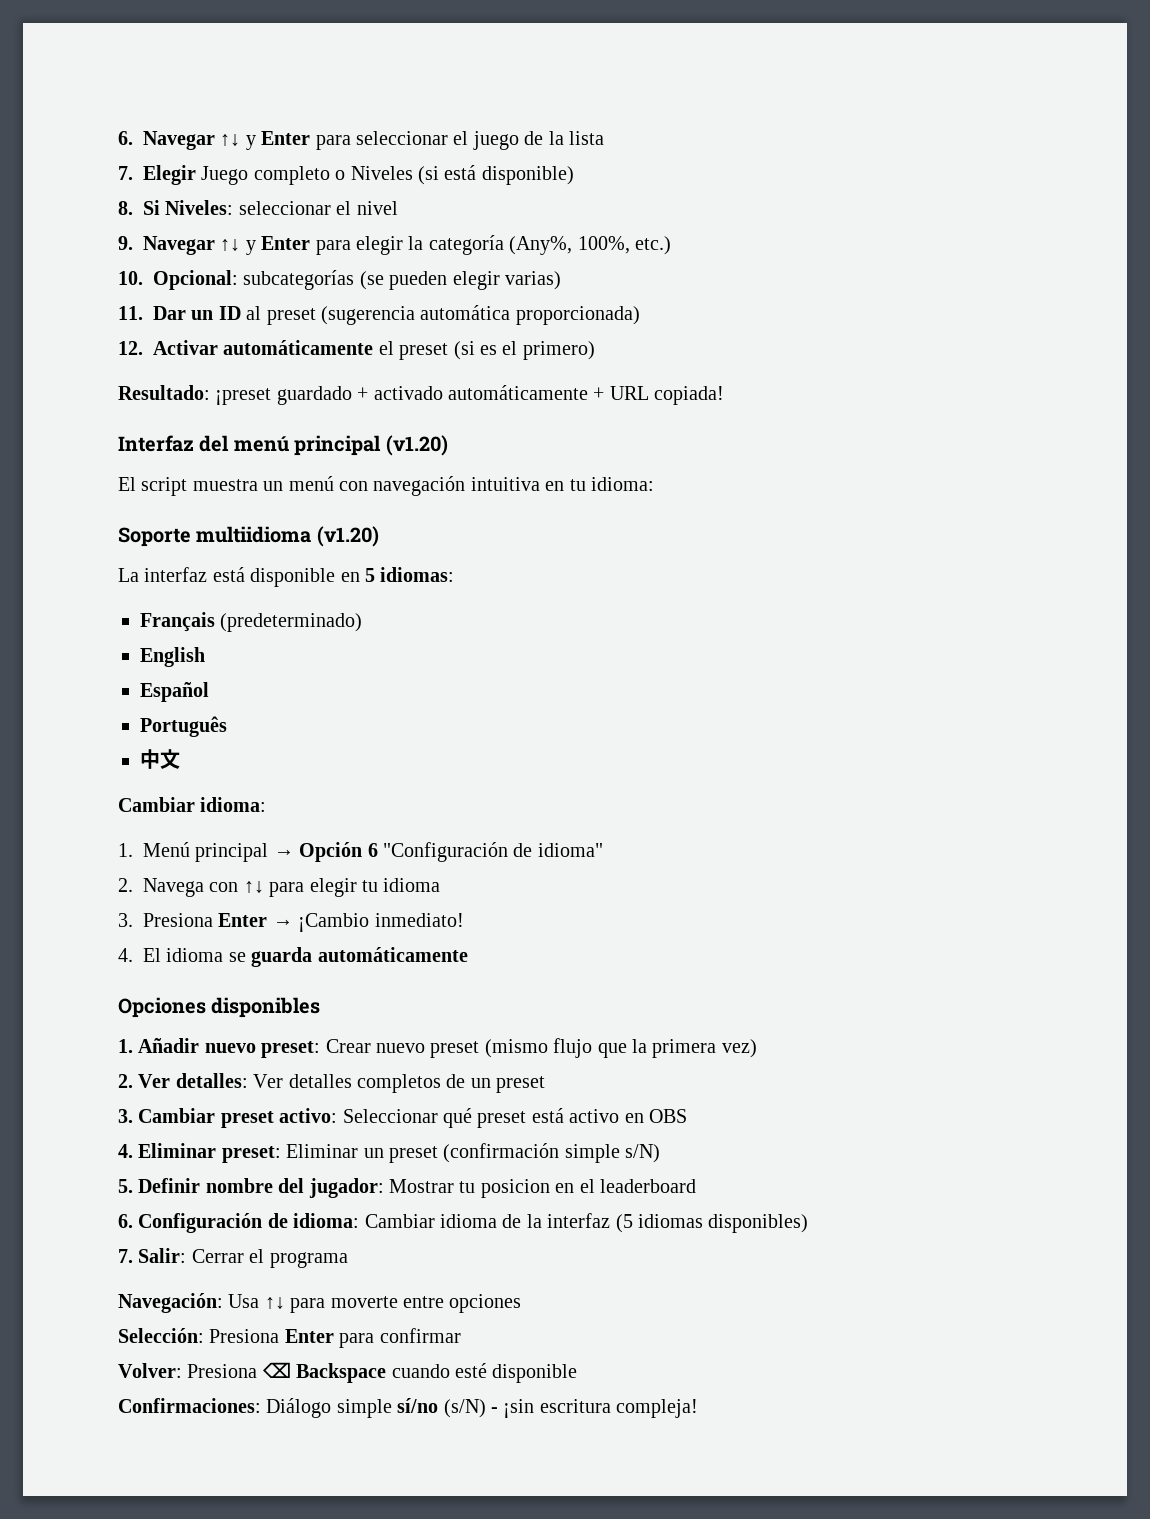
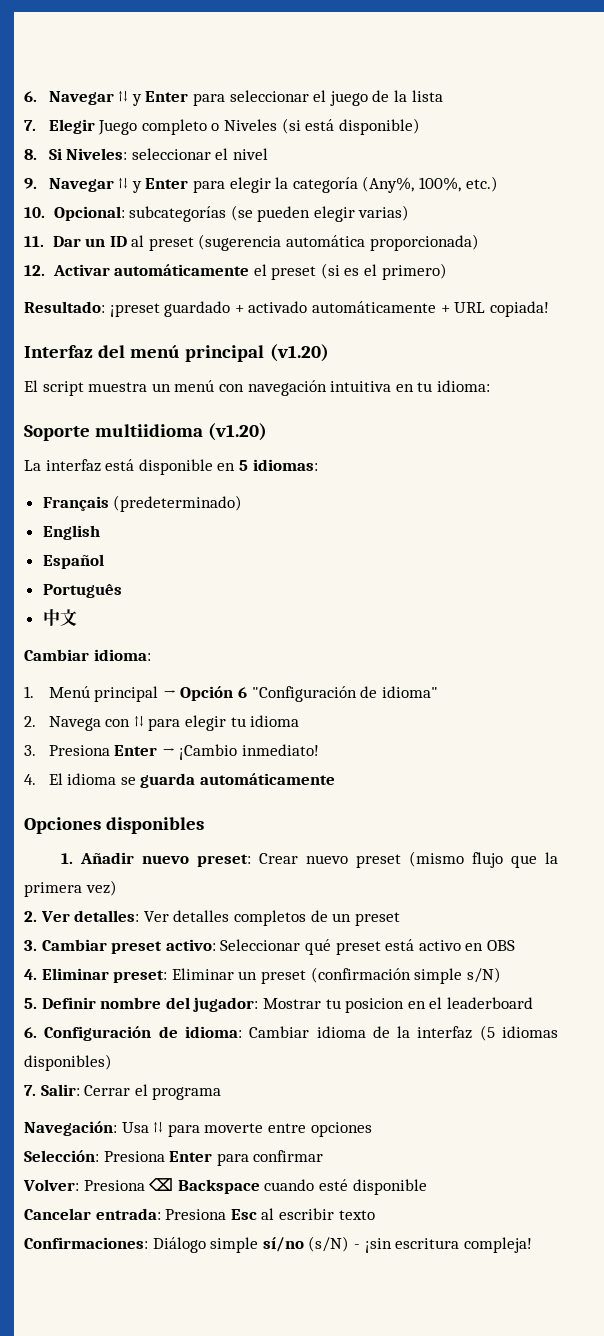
+ Cancelar entrada: Presiona Esc al escribir texto

